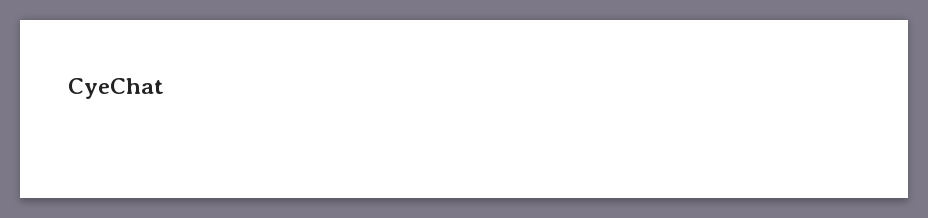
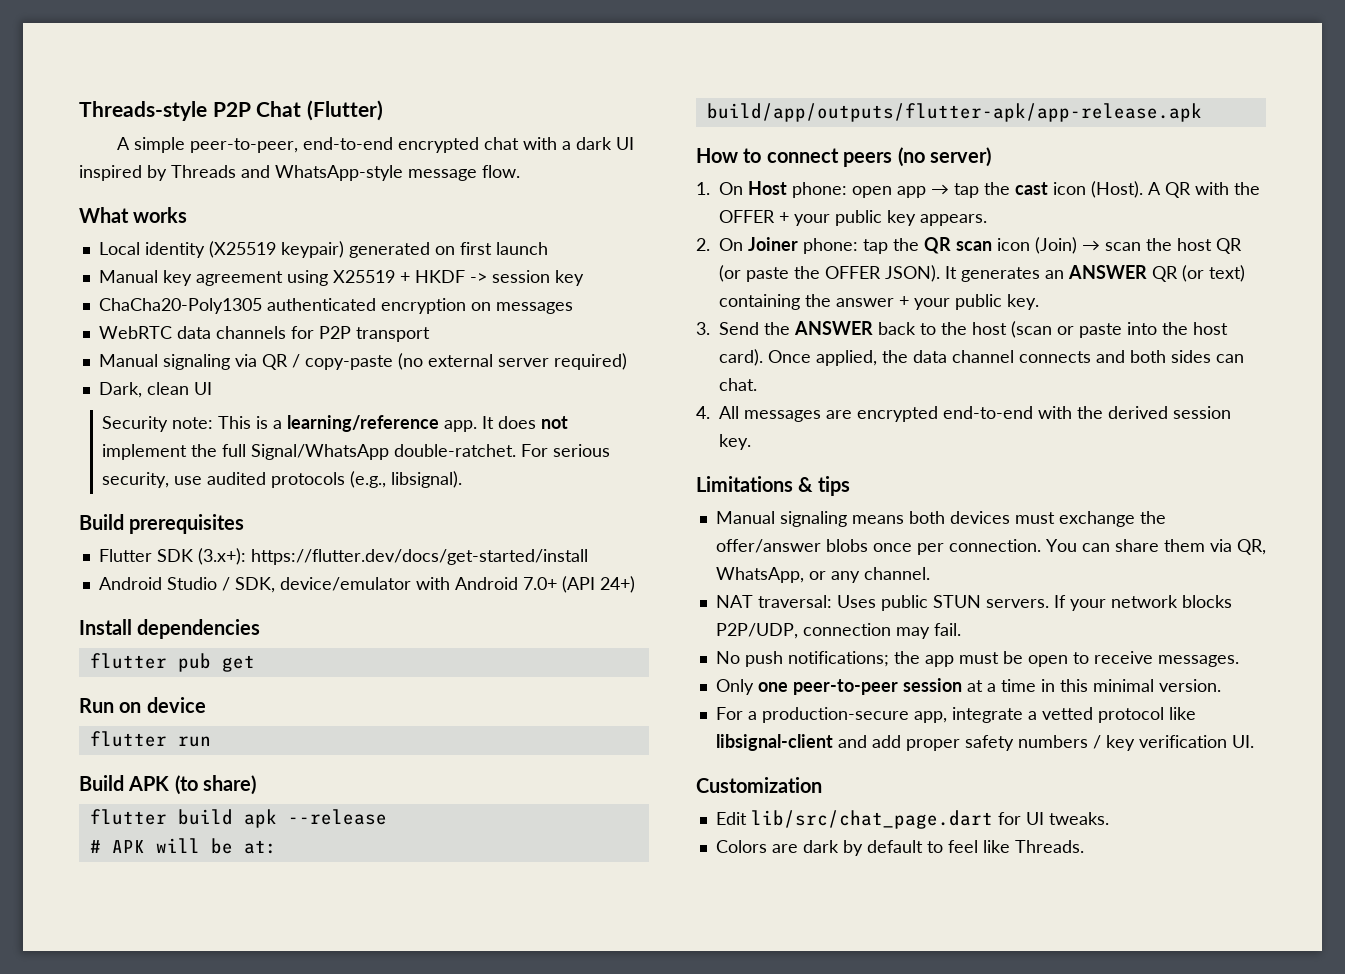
- CyeChat
+ Threads-style P2P Chat (Flutter)
+ A simple peer-to-peer, end-to-end encrypted chat with a dark UI inspired by Threads and WhatsApp-style message flow.
+ What works
+ Local identity (X25519 keypair) generated on first launch
+ Manual key agreement using X25519 + HKDF -> session key
+ ChaCha20-Poly1305 authenticated encryption on messages
+ WebRTC data channels for P2P transport
+ Manual signaling via QR / copy-paste (no external server required)
+ Dark, clean UI
+ Security note: This is a learning/reference app. It does not implement the full Signal/WhatsApp double-ratchet. For serious security, use audited protocols (e.g., libsignal).
+ Build prerequisites
+ Flutter SDK (3.x+): https://flutter.dev/docs/get-started/install
+ Android Studio / SDK, device/emulator with Android 7.0+ (API 24+)
+ Install dependencies
+ flutter pub get
+ Run on device
+ flutter run
+ Build APK (to share)
+ flutter build apk --release
+ # APK will be at: build/app/outputs/flutter-apk/app-release.apk
+ How to connect peers (no server)
+ 1. On Host phone: open app → tap the cast icon (Host). A QR with the OFFER + your public key appears.
+ 2. On Joiner phone: tap the QR scan icon (Join) → scan the host QR (or paste the OFFER JSON). It generates an ANSWER QR (or text) containing the answer + your public key.
+ 3. Send the ANSWER back to the host (scan or paste into the host card). Once applied, the data channel connects and both sides can chat.
+ 4. All messages are encrypted end-to-end with the derived session key.
+ Limitations & tips
+ Manual signaling means both devices must exchange the offer/answer blobs once per connection. You can share them via QR, WhatsApp, or any channel.
+ NAT traversal: Uses public STUN servers. If your network blocks P2P/UDP, connection may fail.
+ No push notifications; the app must be open to receive messages.
+ Only one peer-to-peer session at a time in this minimal version.
+ For a production-secure app, integrate a vetted protocol like libsignal-client and add proper safety numbers / key verification UI.
+ Customization
+ Edit lib/src/chat_page.dart for UI tweaks.
+ Colors are dark by default to feel like Threads.

